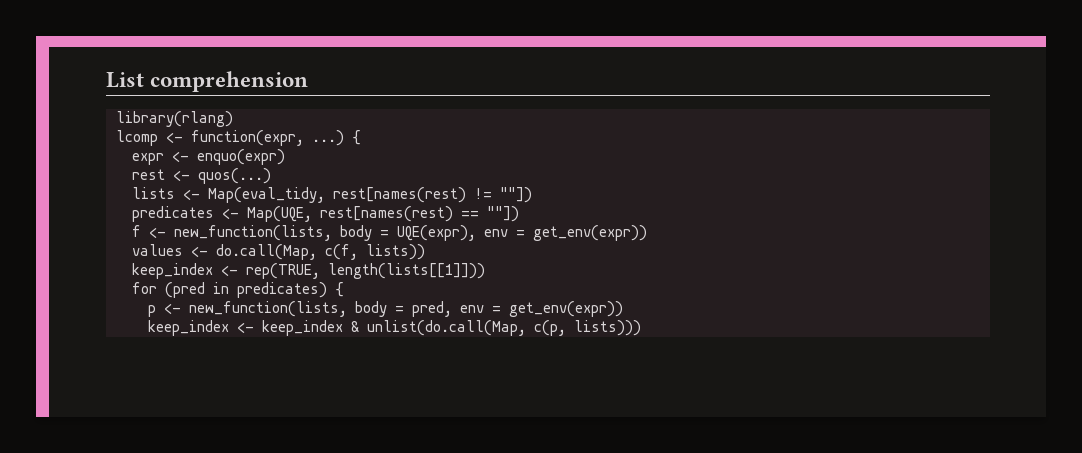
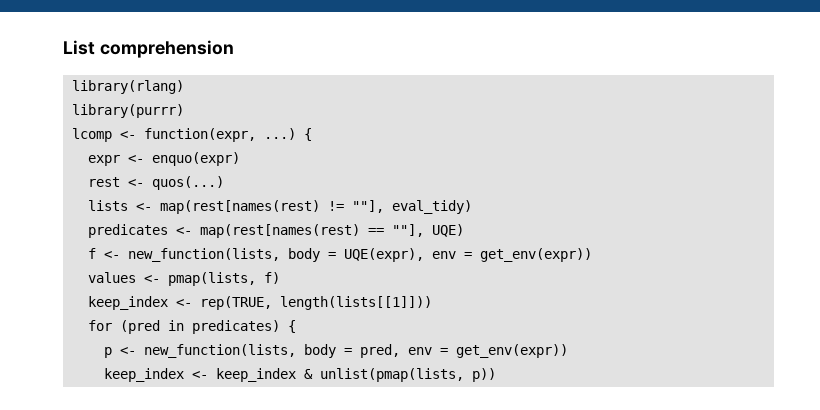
+ library(purrr)
- lists <- Map(eval_tidy, rest[names(rest) != ""])
- predicates <- Map(UQE, rest[names(rest) == ""])
+ lists <- map(rest[names(rest) != ""], eval_tidy)
+ predicates <- map(rest[names(rest) == ""], UQE)
- values <- do.call(Map, c(f, lists))
+ values <- pmap(lists, f)
- keep_index <- keep_index & unlist(do.call(Map, c(p, lists)))
+ keep_index <- keep_index & unlist(pmap(lists, p))

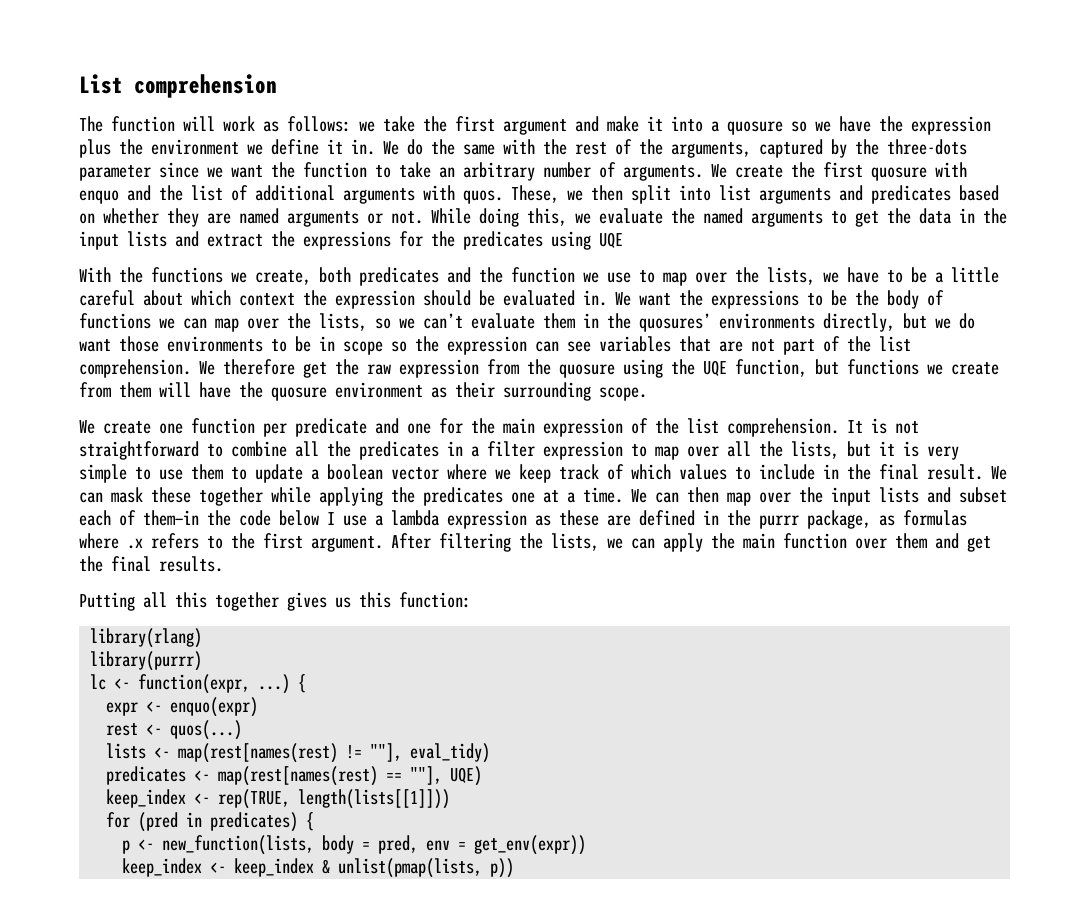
+ The function will work as follows: we take the first argument and make it into a quosure so we have the expression plus the environment we define it in. We do the same with the rest of the arguments, captured by the three-dots parameter since we want the function to take an arbitrary number of arguments. We create the first quosure with enquo and the list of additional arguments with quos. These, we then split into list arguments and predicates based on whether they are named arguments or not. While doing this, we evaluate the named arguments to get the data in the input lists and extract the expressions for the predicates using UQE
+ With the functions we create, both predicates and the function we use to map over the lists, we have to be a little careful about which context the expression should be evaluated in. We want the expressions to be the body of functions we can map over the lists, so we can’t evaluate them in the quosures’ environments directly, but we do want those environments to be in scope so the expression can see variables that are not part of the list comprehension. We therefore get the raw expression from the quosure using the UQE function, but functions we create from them will have the quosure environment as their surrounding scope.
+ We create one function per predicate and one for the main expression of the list comprehension. It is not straightforward to combine all the predicates in a filter expression to map over all the lists, but it is very simple to use them to update a boolean vector where we keep track of which values to include in the final result. We can mask these together while applying the predicates one at a time. We can then map over the input lists and subset each of them—in the code below I use a lambda expression as these are defined in the purrr package, as formulas where .x refers to the first argument. After filtering the lists, we can apply the main function over them and get the final results.
+ Putting all this together gives us this function:
- lcomp <- function(expr, ...)
+ lc <- function(expr, ...)
- f <- new_function(lists, body = UQE(expr), env = get_env(expr))
- values <- pmap(lists, f)

